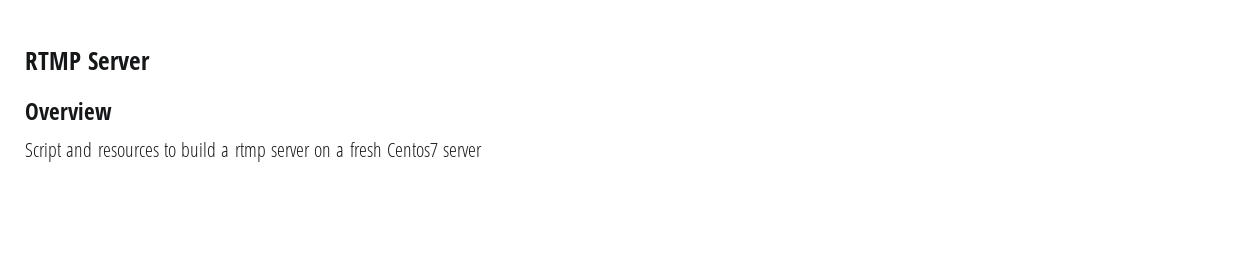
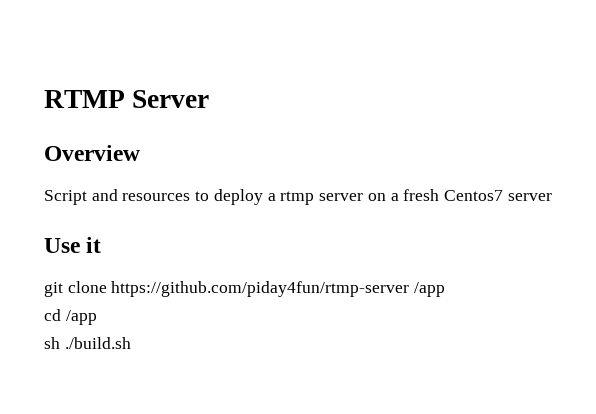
- Script and resources to build a rtmp server on a fresh Centos7 server
+ Script and resources to deploy a rtmp server on a fresh Centos7 server
+ Use it
+ git clone https://github.com/piday4fun/rtmp-server /app
+ cd /app
+ sh ./build.sh

